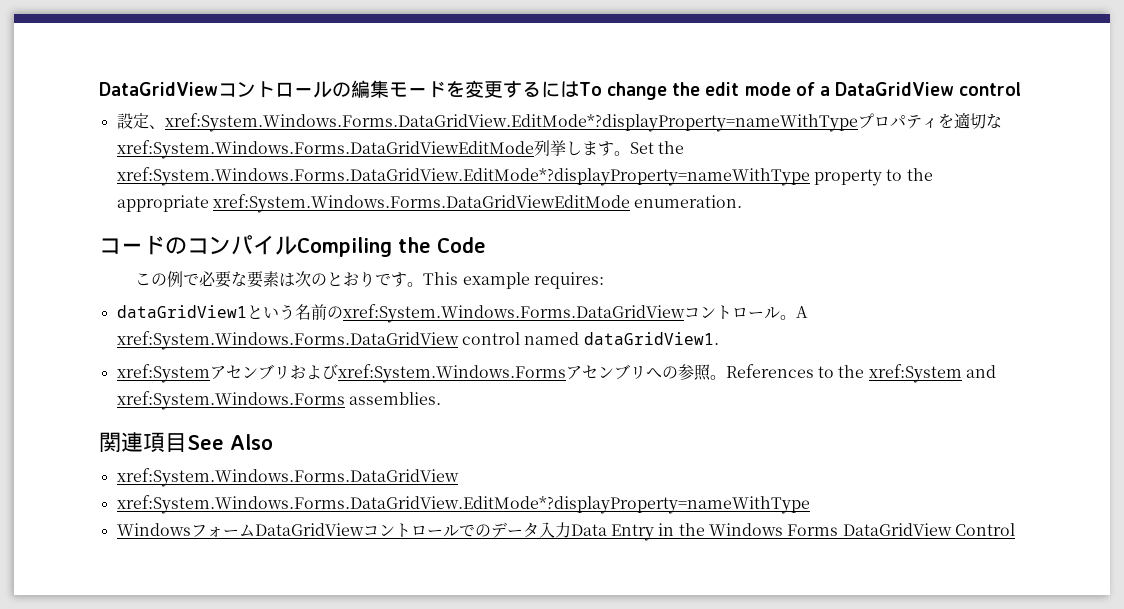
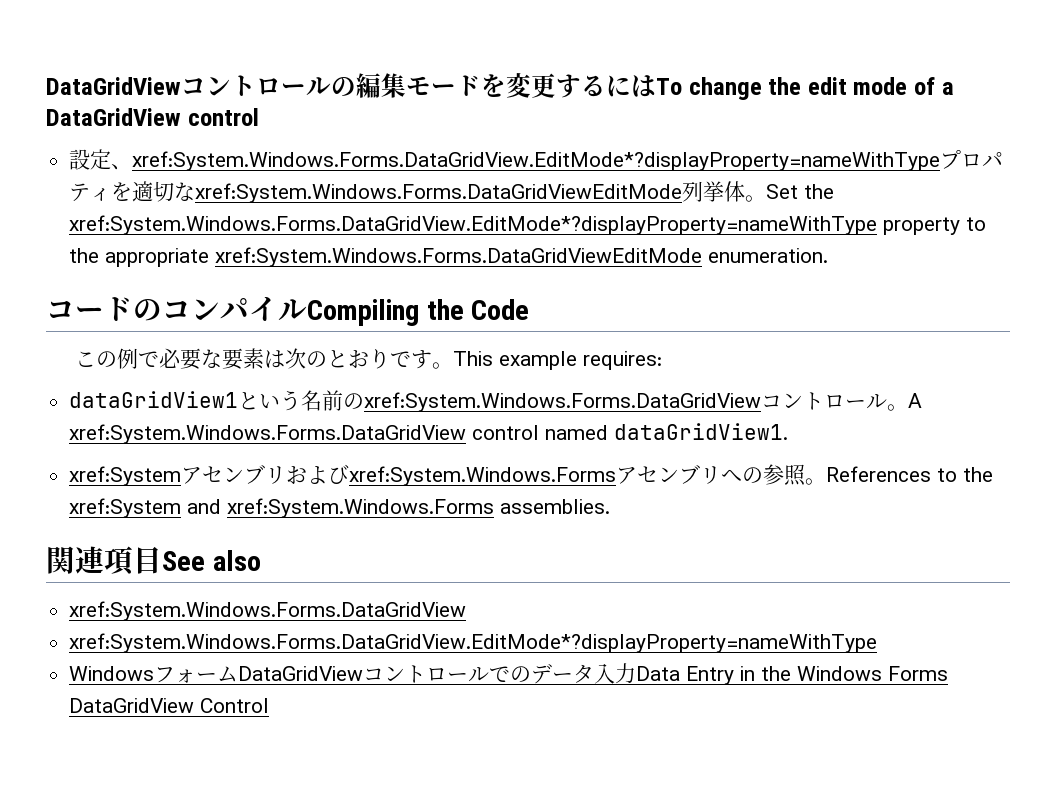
- 設定、xref:System.Windows.Forms.DataGridView.EditMode*?displayProperty=nameWithTypeプロパティを適切なxref:System.Windows.Forms.DataGridViewEditMode列挙します。
+ 設定、xref:System.Windows.Forms.DataGridView.EditMode*?displayProperty=nameWithTypeプロパティを適切なxref:System.Windows.Forms.DataGridViewEditMode列挙体。
- 関連項目See Also
+ 関連項目See also

